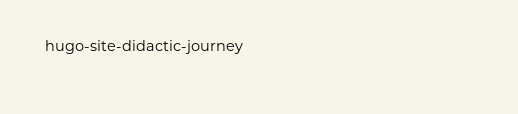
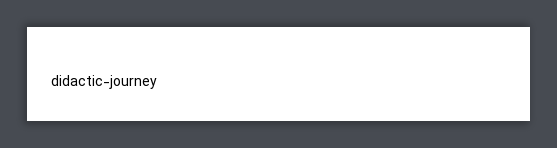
- hugo-site-didactic-journey
+ didactic-journey

